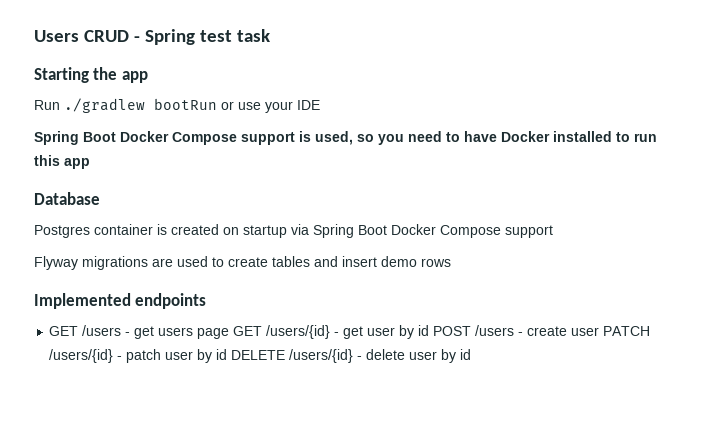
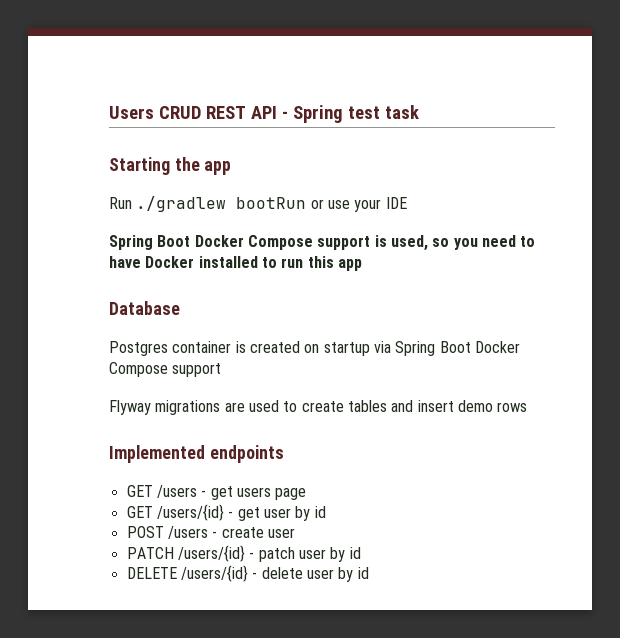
- Users CRUD - Spring test task
+ Users CRUD REST API - Spring test task
- GET /users - get users page GET /users/{id} - get user by id POST /users - create user PATCH /users/{id} - patch user by id DELETE /users/{id} - delete user by id
+ GET /users - get users page
+ GET /users/{id} - get user by id
+ POST /users - create user
+ PATCH /users/{id} - patch user by id
+ DELETE /users/{id} - delete user by id

